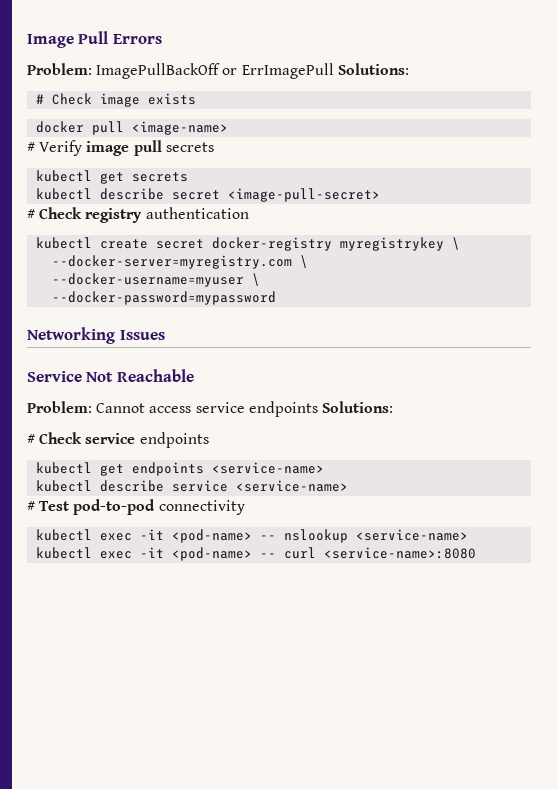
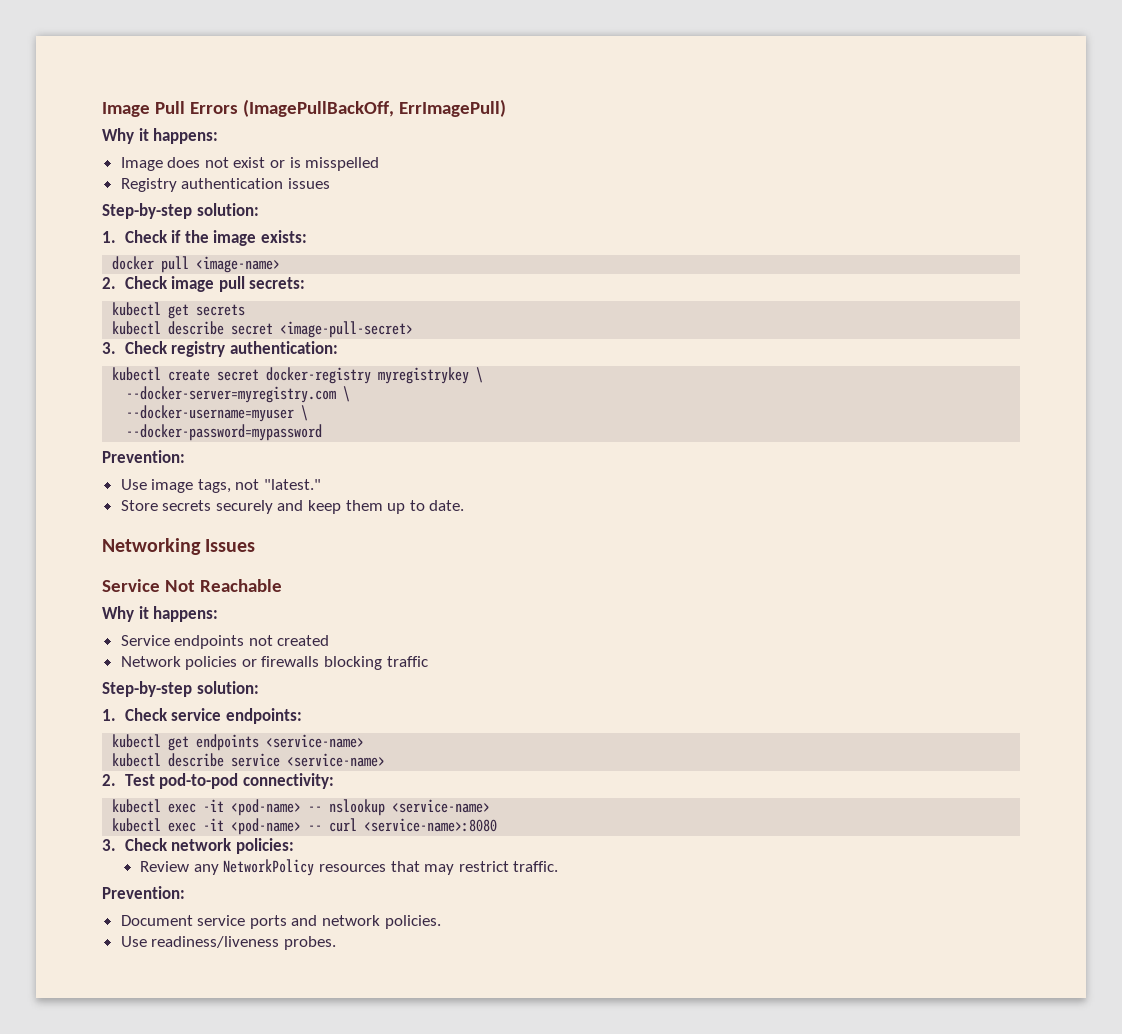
- Image Pull Errors
- Problem: ImagePullBackOff or ErrImagePull Solutions:
- # Check image exists
+ Image Pull Errors (ImagePullBackOff, ErrImagePull)
+ Why it happens:
+ Image does not exist or is misspelled
+ Registry authentication issues
+ Step-by-step solution:
+ 1. Check if the image exists:
- # Verify image pull secrets
+ 2. Check image pull secrets:
- # Check registry authentication
+ 3. Check registry authentication:
  --docker-password=mypassword
+ Prevention:
+ Use image tags, not "latest."
+ Store secrets securely and keep them up to date.
  Service Not Reachable
- Problem: Cannot access service endpoints Solutions:
- # Check service endpoints
+ Why it happens:
+ Service endpoints not created
+ Network policies or firewalls blocking traffic
+ Step-by-step solution:
+ 1. Check service endpoints:
- # Test pod-to-pod connectivity
+ 2. Test pod-to-pod connectivity:
+ 3. Check network policies:
+ Review any NetworkPolicy resources that may restrict traffic.
+ Prevention:
+ Document service ports and network policies.
+ Use readiness/liveness probes.

